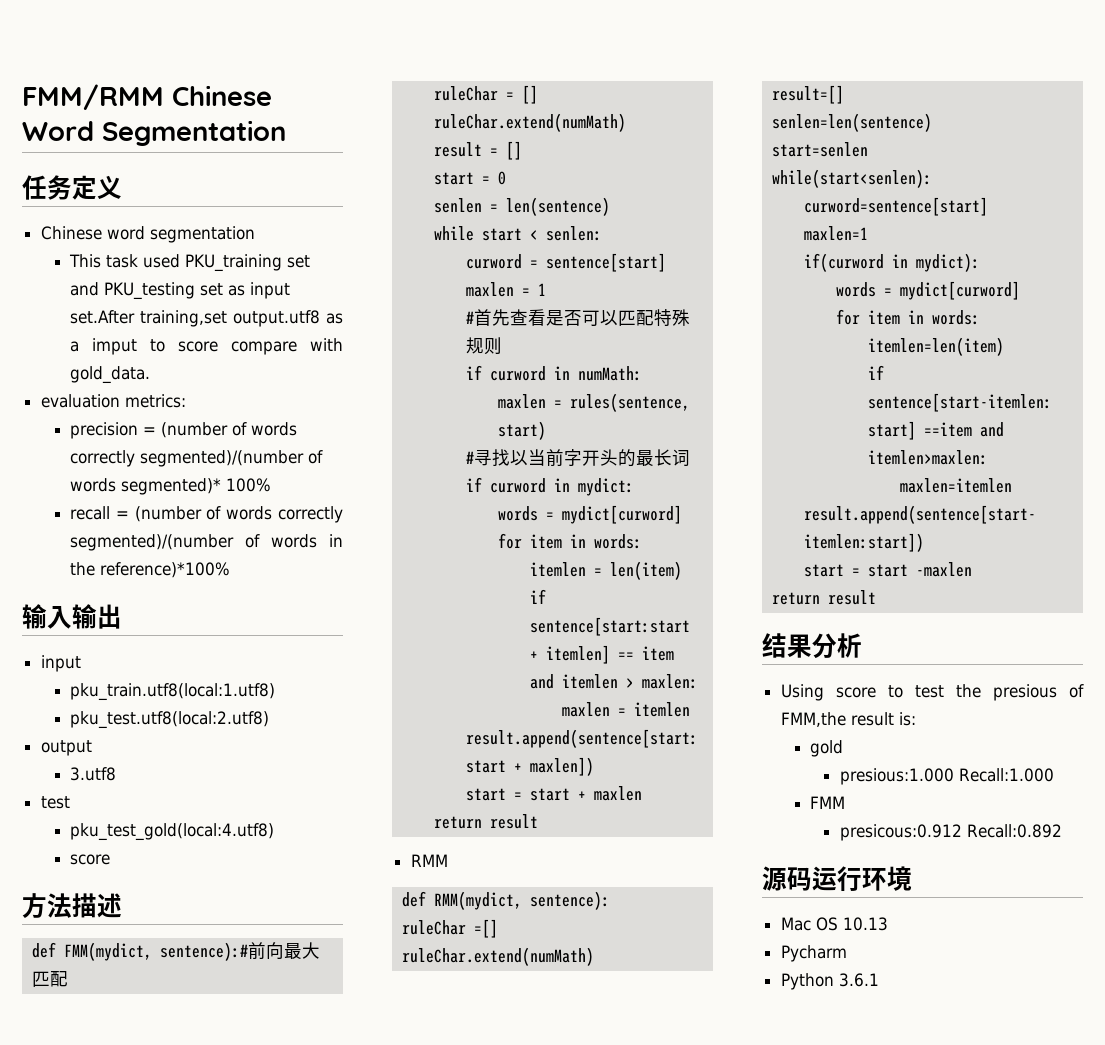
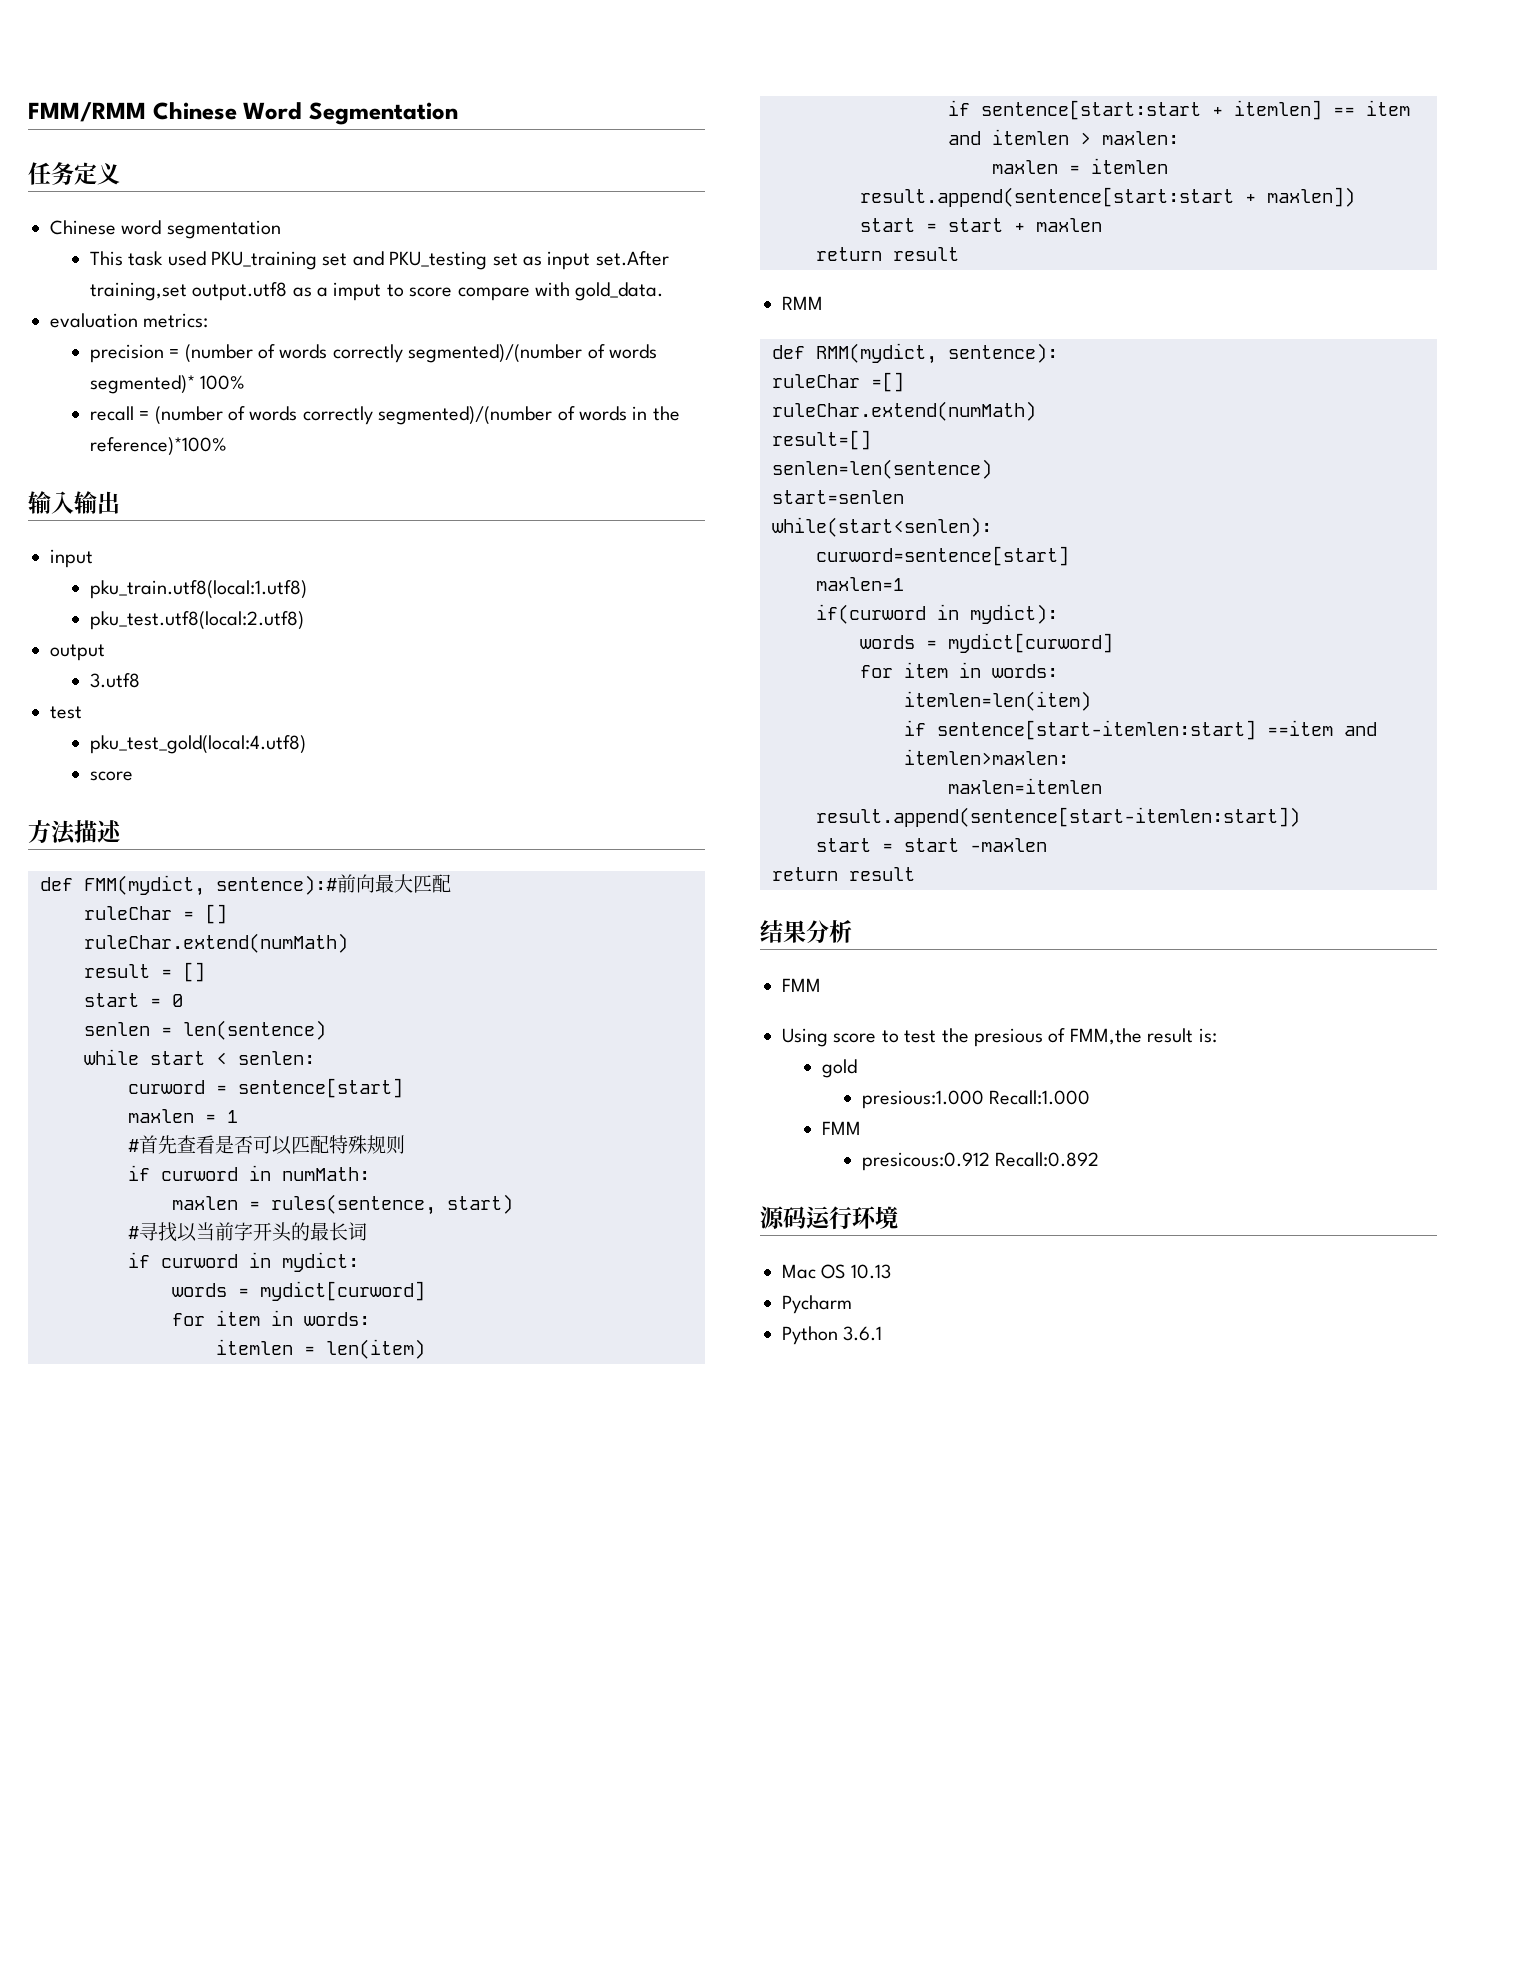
  结果分析
+ FMM

